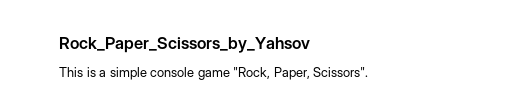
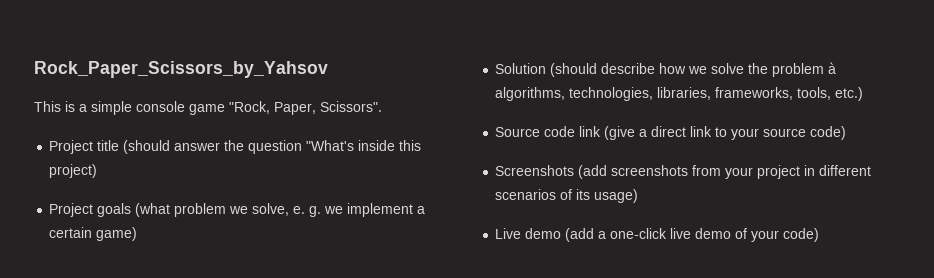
+ Project title (should answer the question "What's inside this project)
+ Project goals (what problem we solve, e. g. we implement a certain game)
+ Solution (should describe how we solve the problem à algorithms, technologies, libraries, frameworks, tools, etc.)
+ Source code link (give a direct link to your source code)
+ Screenshots (add screenshots from your project in different scenarios of its usage)
+ Live demo (add a one-click live demo of your code)

